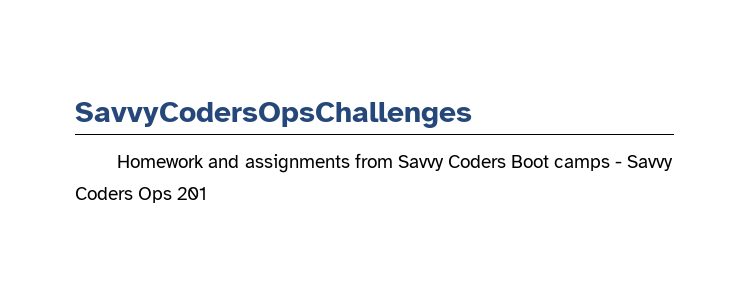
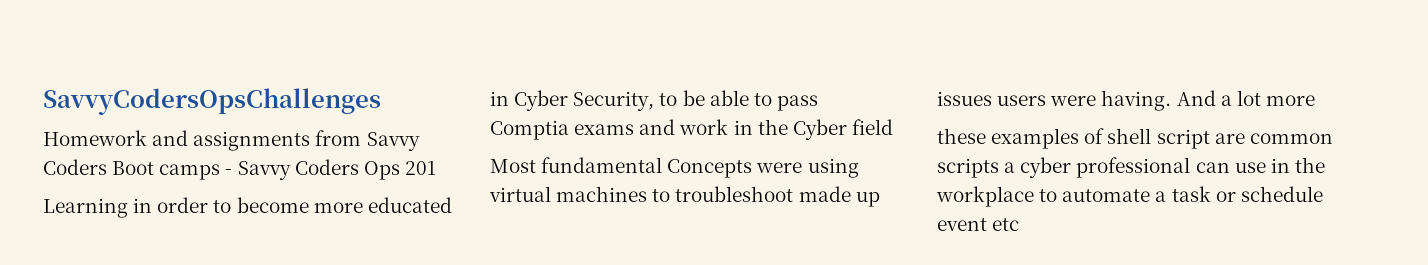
+ Learning in order to become more educated in Cyber Security, to be able to pass Comptia exams and work in the Cyber field
+ Most fundamental Concepts were using virtual machines to troubleshoot made up issues users were having. And a lot more
+ these examples of shell script are common scripts a cyber professional can use in the workplace to automate a task or schedule event etc

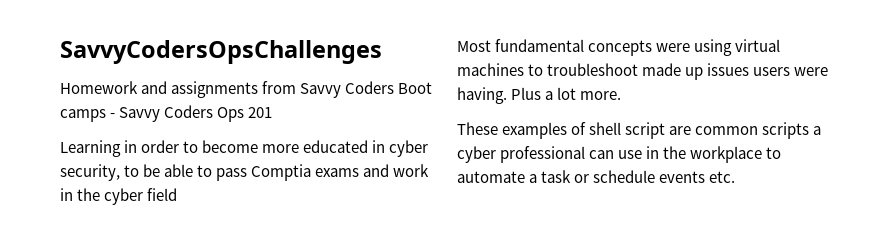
- Learning in order to become more educated in Cyber Security, to be able to pass Comptia exams and work in the Cyber field
+ Learning in order to become more educated in cyber security, to be able to pass Comptia exams and work in the cyber field
- Most fundamental Concepts were using virtual machines to troubleshoot made up issues users were having.
+ Most fundamental concepts were using virtual machines to troubleshoot made up issues users were having.
- And a lot more
- these examples of shell script are common scripts a cyber professional can use in the workplace to automate a task or schedule event etc
+ Plus a lot more.
+ These examples of shell script are common scripts a cyber professional can use in the workplace to automate a task or schedule events etc.

